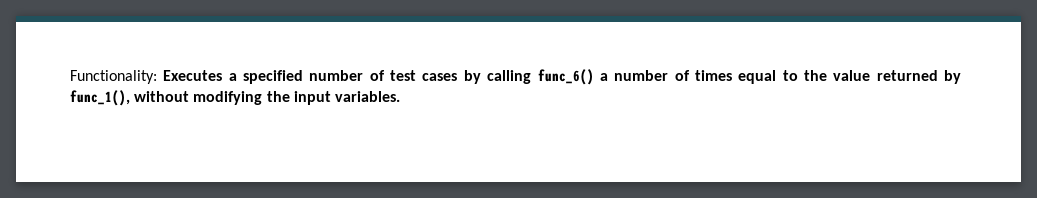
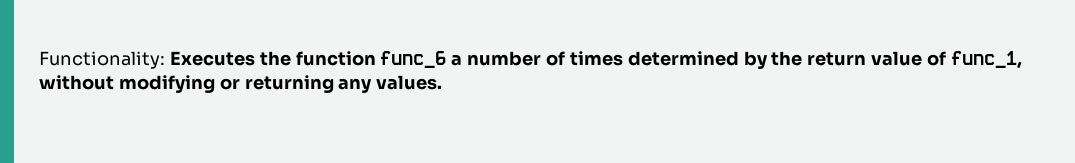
- Functionality: Executes a specified number of test cases by calling func_6() a number of times equal to the value returned by func_1(), without modifying the input variables.
+ Functionality: Executes the function func_6 a number of times determined by the return value of func_1, without modifying or returning any values.

